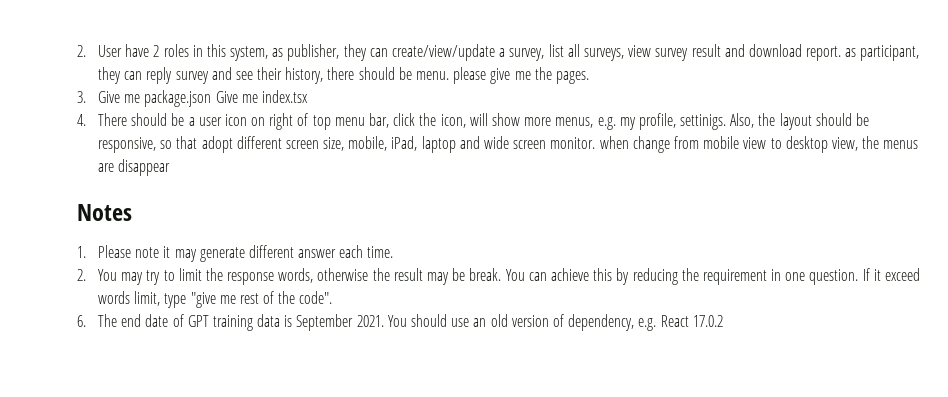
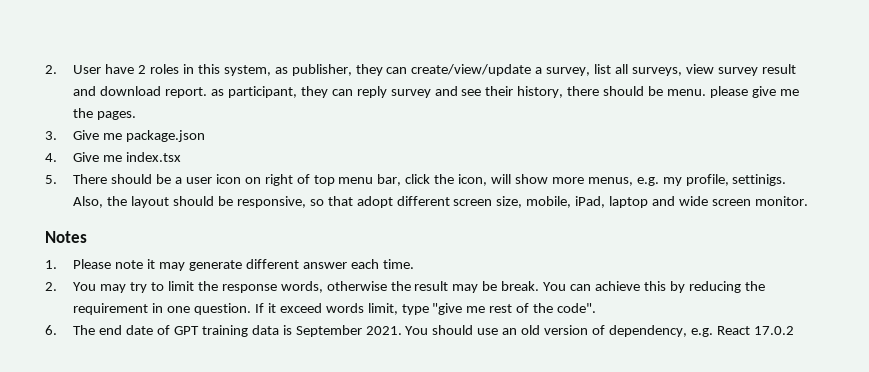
- 3. Give me package.json Give me index.tsx
+ 3. Give me package.json
+ 4. Give me index.tsx
- 4. There should be a user icon on right of top menu bar, click the icon, will show more menus, e.g. my profile, settinigs.
+ 5. There should be a user icon on right of top menu bar, click the icon, will show more menus, e.g. my profile, settinigs.
- Also, the layout should be responsive, so that adopt different screen size, mobile, iPad, laptop and wide screen monitor. when change from mobile view to desktop view, the menus are disappear
+ Also, the layout should be responsive, so that adopt different screen size, mobile, iPad, laptop and wide screen monitor.

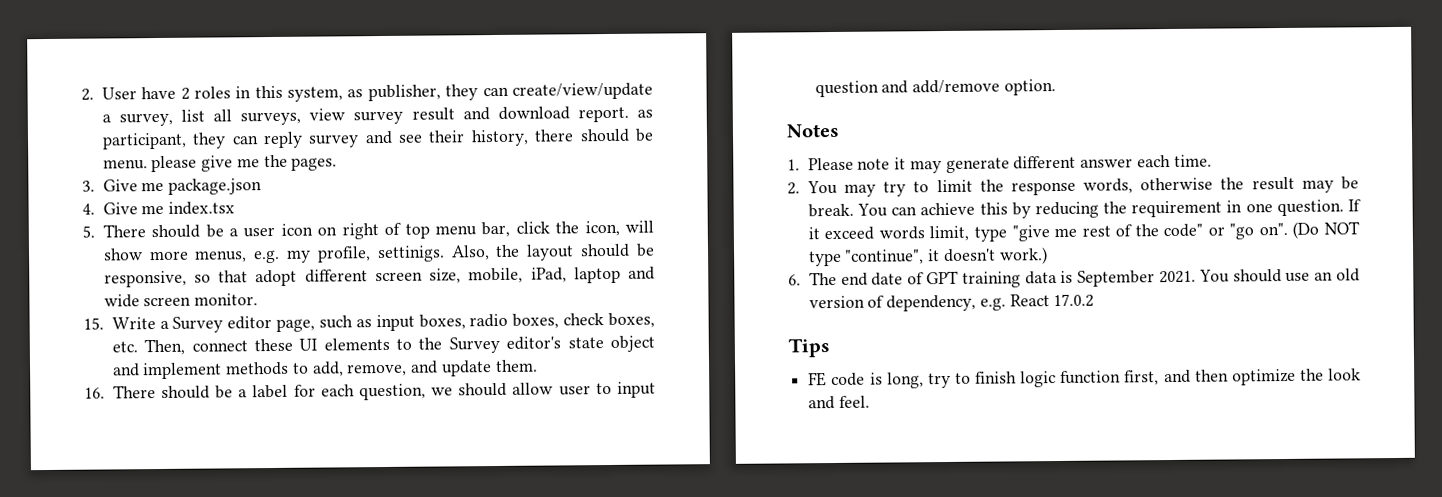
+ 15. Write a Survey editor page, such as input boxes, radio boxes, check boxes, etc. Then, connect these UI elements to the Survey editor's state object and implement methods to add, remove, and update them.
+ 16. There should be a label for each question, we should allow user to input question and add/remove option.
- If it exceed words limit, type "give me rest of the code".
+ If it exceed words limit, type "give me rest of the code" or "go on". (Do NOT type "continue", it doesn't work.)
+ Tips
+ FE code is long, try to finish logic function first, and then optimize the look and feel.

